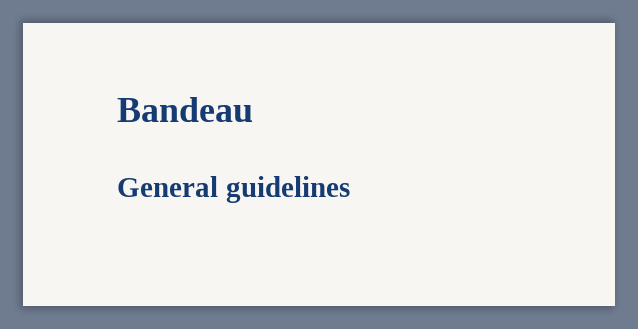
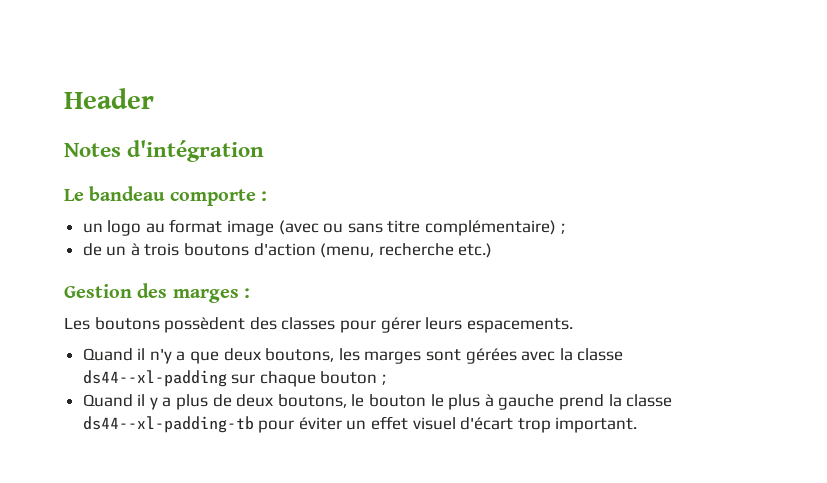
- Bandeau
- General guidelines
+ Header
+ Notes d'intégration
+ Le bandeau comporte :
+ un logo au format image (avec ou sans titre complémentaire) ;
+ de un à trois boutons d'action (menu, recherche etc.)
+ Gestion des marges :
+ Les boutons possèdent des classes pour gérer leurs espacements.
+ Quand il n'y a que deux boutons, les marges sont gérées avec la classe ds44--xl-padding sur chaque bouton ;
+ Quand il y a plus de deux boutons, le bouton le plus à gauche prend la classe ds44--xl-padding-tb pour éviter un effet visuel d'écart trop important.

